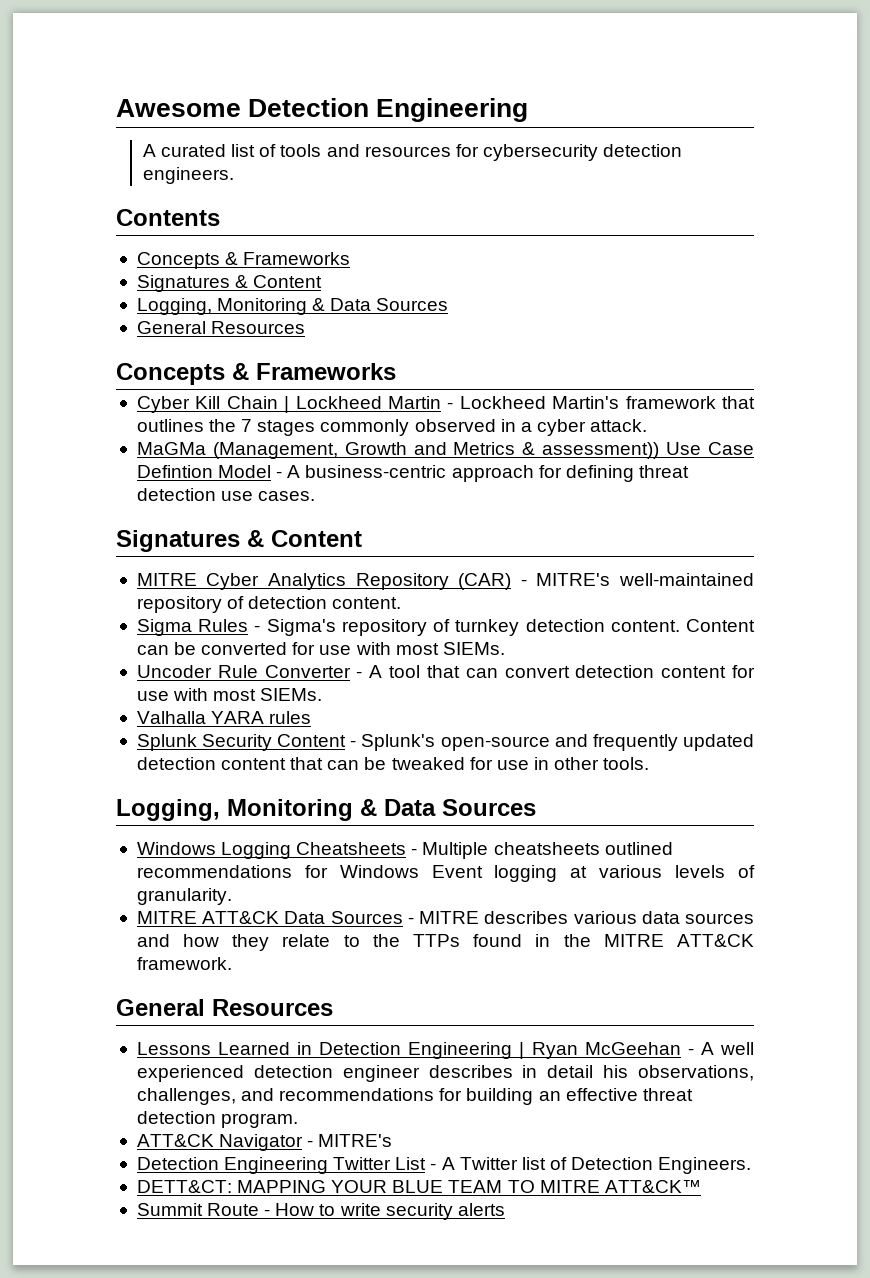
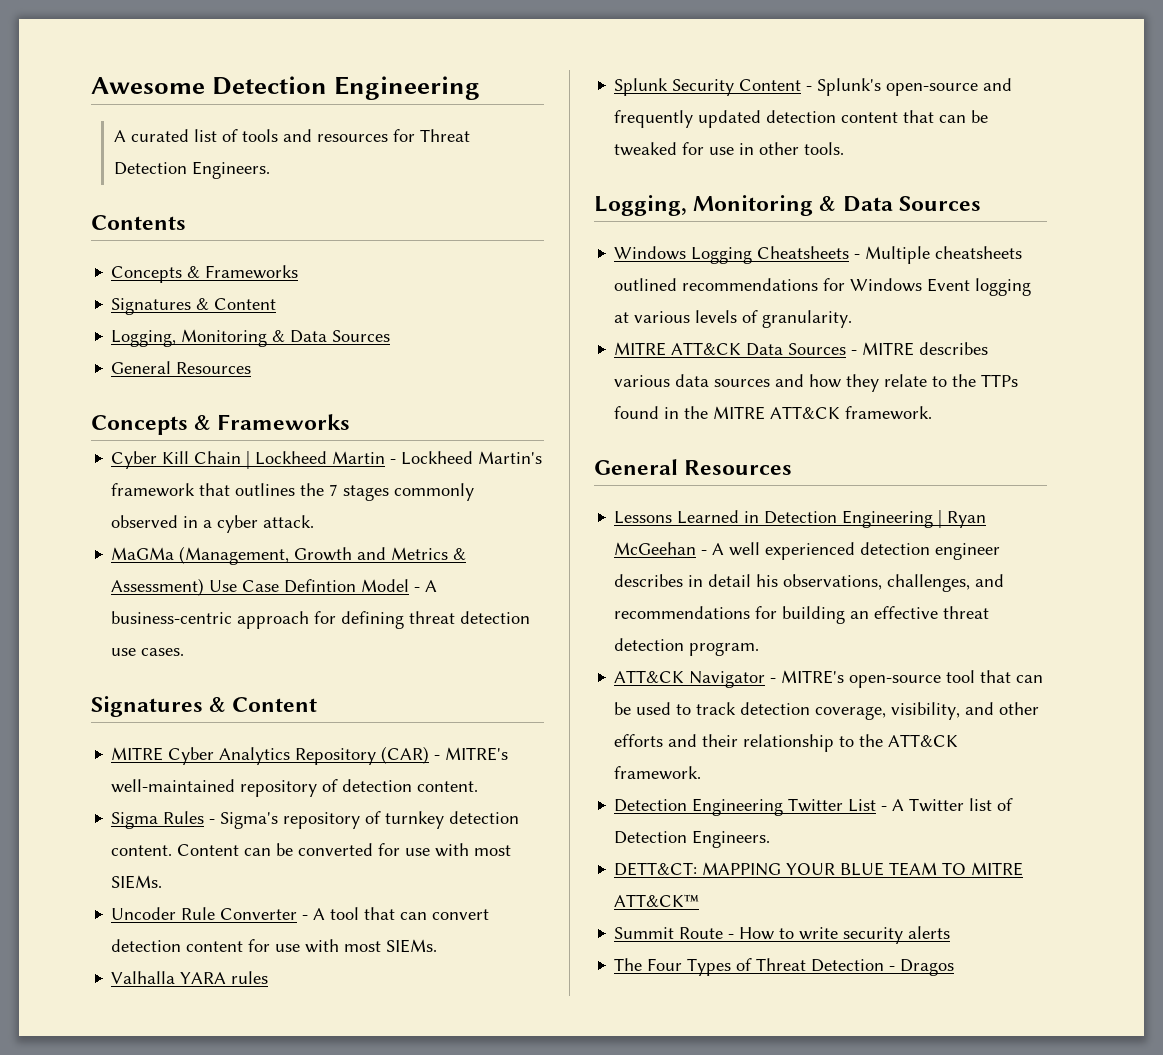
- A curated list of tools and resources for cybersecurity detection engineers.
+ A curated list of tools and resources for Threat Detection Engineers.
- MaGMa (Management, Growth and Metrics & assessment)) Use Case Defintion Model - A business-centric approach for defining threat detection use cases.
+ MaGMa (Management, Growth and Metrics & Assessment) Use Case Defintion Model - A business-centric approach for defining threat detection use cases.
- ATT&CK Navigator - MITRE's
+ ATT&CK Navigator - MITRE's open-source tool that can be used to track detection coverage, visibility, and other efforts and their relationship to the ATT&CK framework.
+ The Four Types of Threat Detection - Dragos

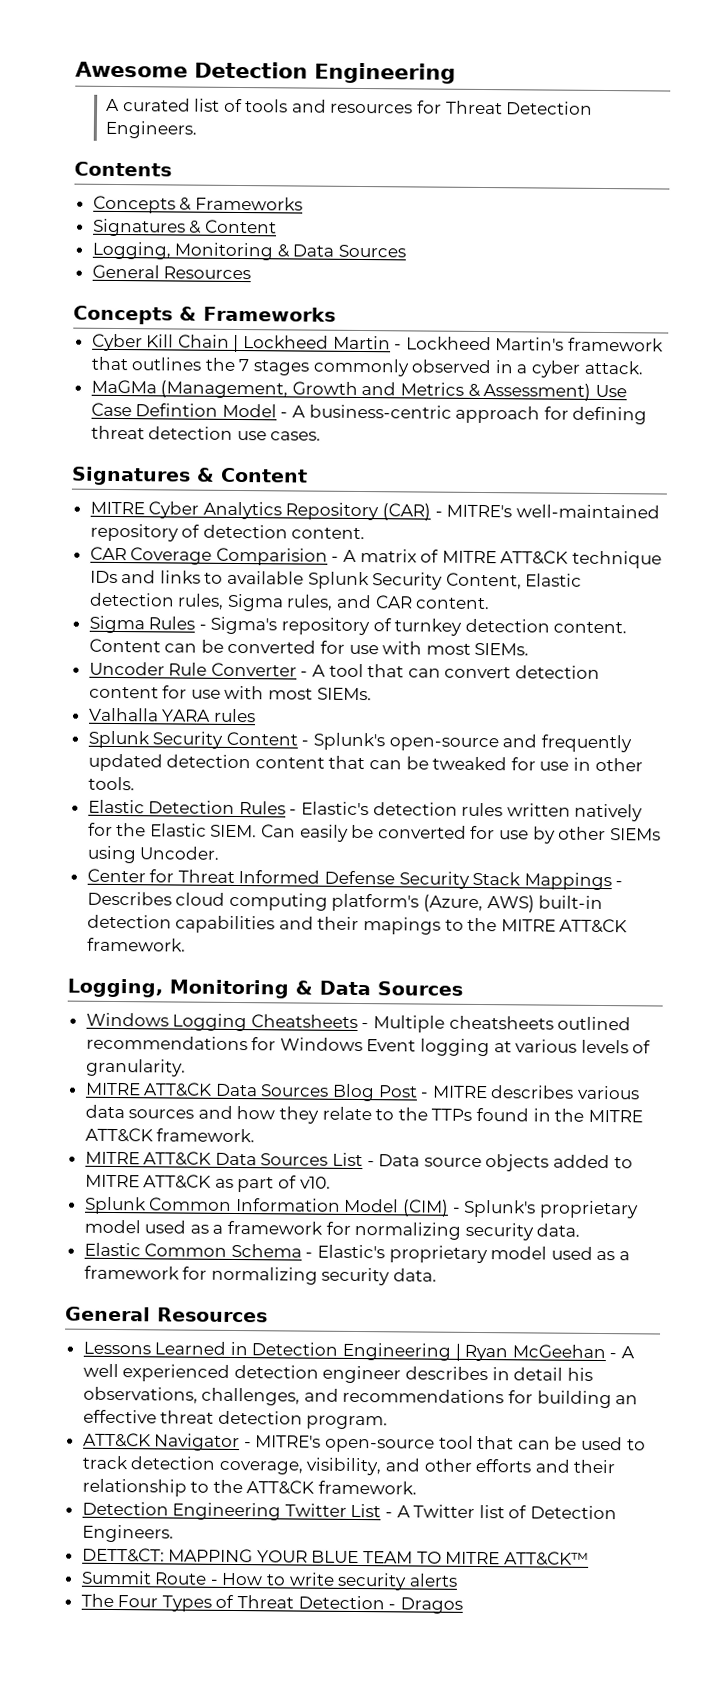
+ CAR Coverage Comparision - A matrix of MITRE ATT&CK technique IDs and links to available Splunk Security Content, Elastic detection rules, Sigma rules, and CAR content.
+ Elastic Detection Rules - Elastic's detection rules written natively for the Elastic SIEM. Can easily be converted for use by other SIEMs using Uncoder.
+ Center for Threat Informed Defense Security Stack Mappings - Describes cloud computing platform's (Azure, AWS) built-in detection capabilities and their mapings to the MITRE ATT&CK framework.
- MITRE ATT&CK Data Sources - MITRE describes various data sources and how they relate to the TTPs found in the MITRE ATT&CK framework.
+ MITRE ATT&CK Data Sources Blog Post - MITRE describes various data sources and how they relate to the TTPs found in the MITRE ATT&CK framework.
+ MITRE ATT&CK Data Sources List - Data source objects added to MITRE ATT&CK as part of v10.
+ Splunk Common Information Model (CIM) - Splunk's proprietary model used as a framework for normalizing security data.
+ Elastic Common Schema - Elastic's proprietary model used as a framework for normalizing security data.

